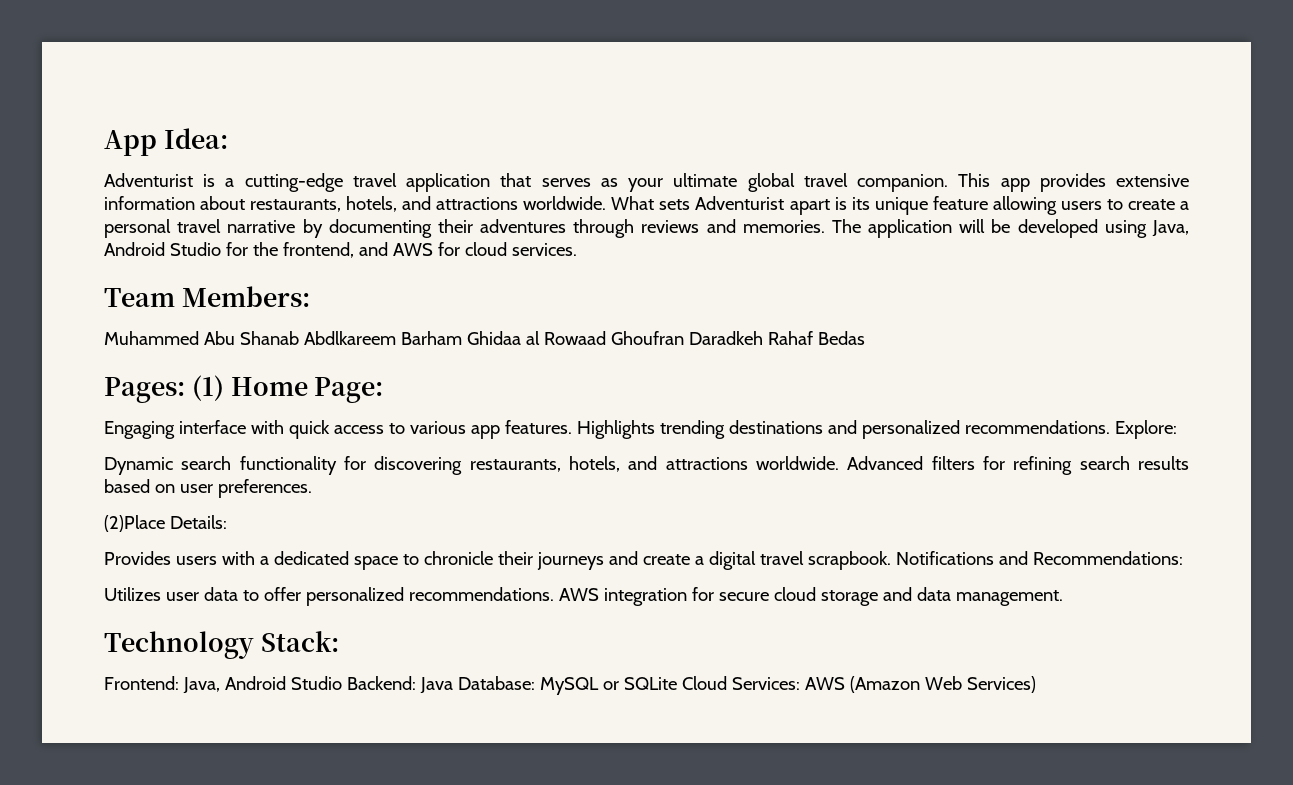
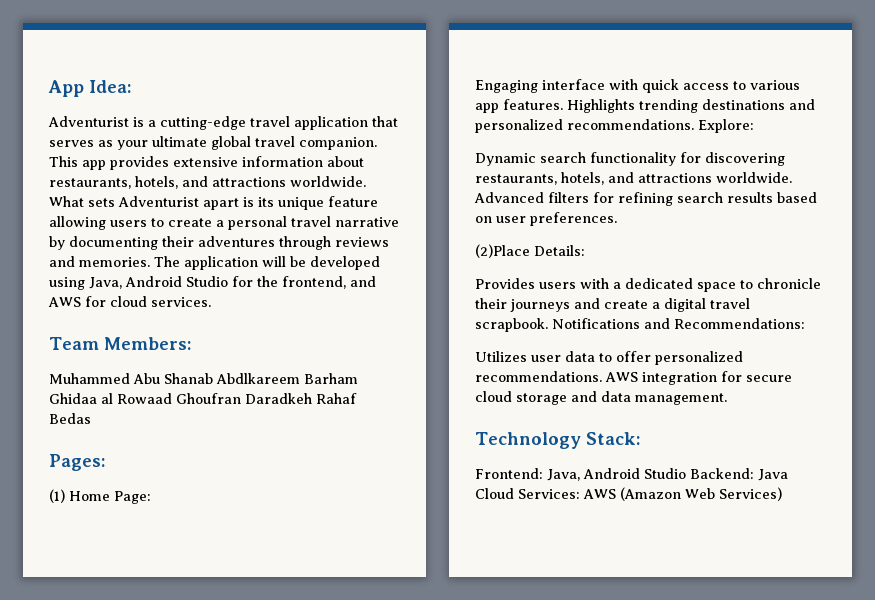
- Pages: (1) Home Page:
+ Pages:
+ (1) Home Page:
- Frontend: Java, Android Studio Backend: Java Database: MySQL or SQLite Cloud Services: AWS (Amazon Web Services)
+ Frontend: Java, Android Studio Backend: Java Cloud Services: AWS (Amazon Web Services)

